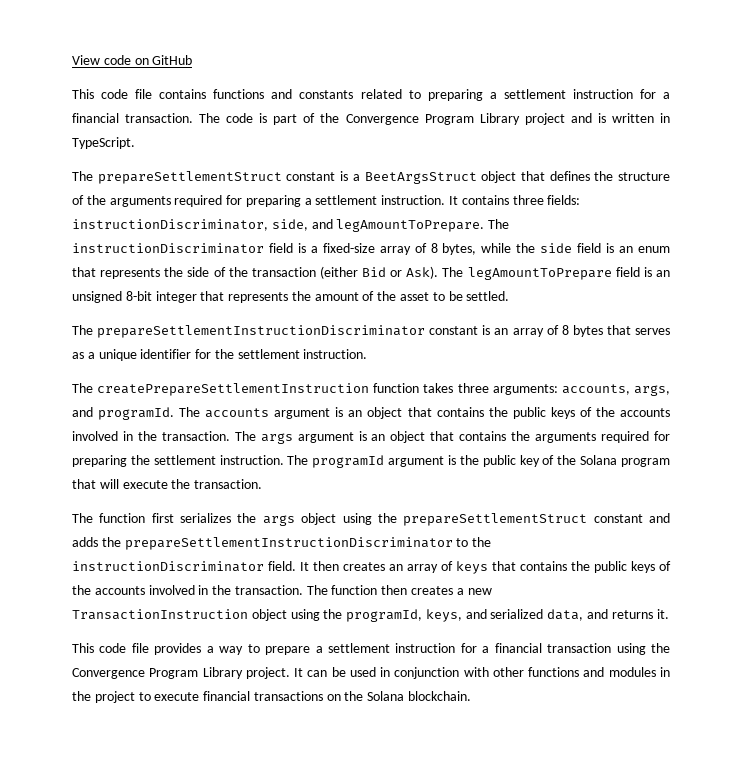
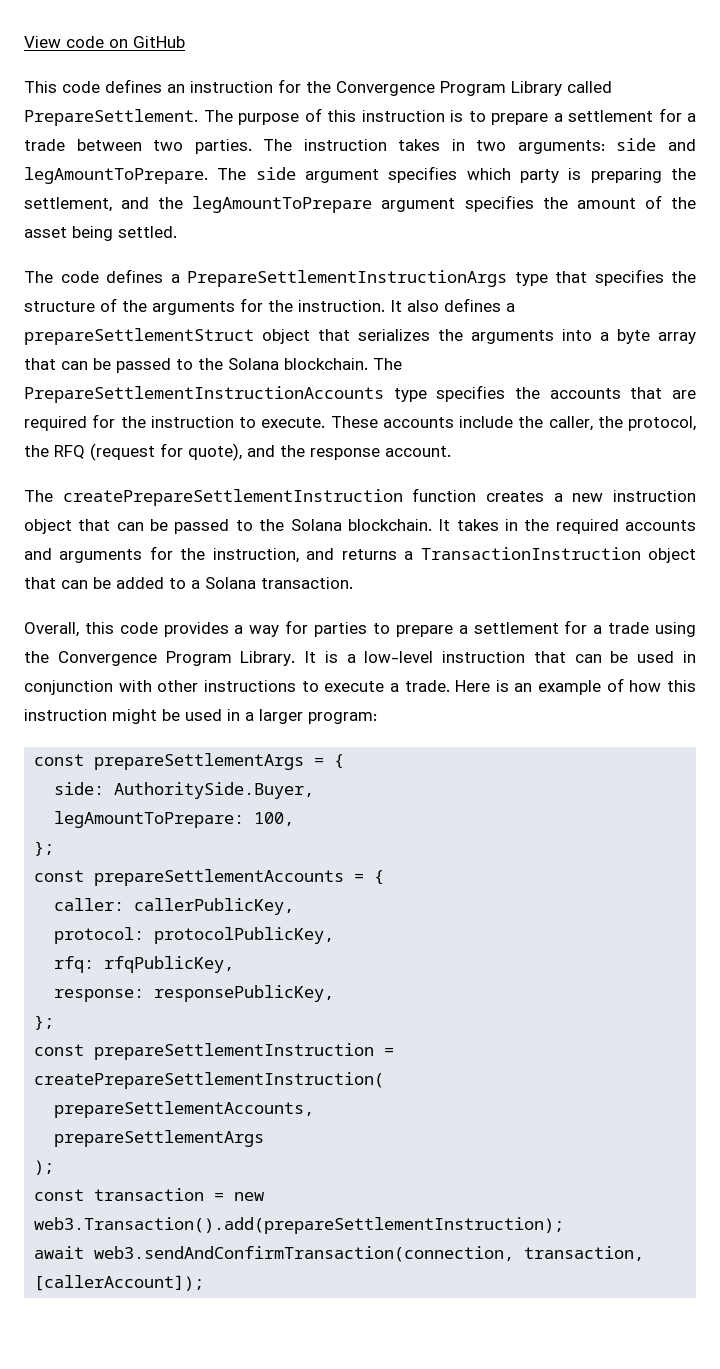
- This code file contains functions and constants related to preparing a settlement instruction for a financial transaction. The code is part of the Convergence Program Library project and is written in TypeScript.
- The prepareSettlementStruct constant is a BeetArgsStruct object that defines the structure of the arguments required for preparing a settlement instruction. It contains three fields: instructionDiscriminator, side, and legAmountToPrepare. The instructionDiscriminator field is a fixed-size array of 8 bytes, while the side field is an enum that represents the side of the transaction (either Bid or Ask). The legAmountToPrepare field is an unsigned 8-bit integer that represents the amount of the asset to be settled.
- The prepareSettlementInstructionDiscriminator constant is an array of 8 bytes that serves as a unique identifier for the settlement instruction.
- The createPrepareSettlementInstruction function takes three arguments: accounts, args, and programId. The accounts argument is an object that contains the public keys of the accounts involved in the transaction. The args argument is an object that contains the arguments required for preparing the settlement instruction. The programId argument is the public key of the Solana program that will execute the transaction.
- The function first serializes the args object using the prepareSettlementStruct constant and adds the prepareSettlementInstructionDiscriminator to the instructionDiscriminator field. It then creates an array of keys that contains the public keys of the accounts involved in the transaction. The function then creates a new TransactionInstruction object using the programId, keys, and serialized data, and returns it.
- This code file provides a way to prepare a settlement instruction for a financial transaction using the Convergence Program Library project. It can be used in conjunction with other functions and modules in the project to execute financial transactions on the Solana blockchain.
+ This code defines an instruction for the Convergence Program Library called PrepareSettlement. The purpose of this instruction is to prepare a settlement for a trade between two parties. The instruction takes in two arguments: side and legAmountToPrepare. The side argument specifies which party is preparing the settlement, and the legAmountToPrepare argument specifies the amount of the asset being settled.
+ The code defines a PrepareSettlementInstructionArgs type that specifies the structure of the arguments for the instruction. It also defines a prepareSettlementStruct object that serializes the arguments into a byte array that can be passed to the Solana blockchain. The PrepareSettlementInstructionAccounts type specifies the accounts that are required for the instruction to execute. These accounts include the caller, the protocol, the RFQ (request for quote), and the response account.
+ The createPrepareSettlementInstruction function creates a new instruction object that can be passed to the Solana blockchain. It takes in the required accounts and arguments for the instruction, and returns a TransactionInstruction object that can be added to a Solana transaction.
+ Overall, this code provides a way for parties to prepare a settlement for a trade using the Convergence Program Library. It is a low-level instruction that can be used in conjunction with other instructions to execute a trade. Here is an example of how this instruction might be used in a larger program:
+ const prepareSettlementArgs = {
+ side: AuthoritySide.Buyer,
+ legAmountToPrepare: 100,
+ };
+ const prepareSettlementAccounts = {
+ caller: callerPublicKey,
+ protocol: protocolPublicKey,
+ rfq: rfqPublicKey,
+ response: responsePublicKey,
+ };
+ const prepareSettlementInstruction = createPrepareSettlementInstruction(
+ prepareSettlementAccounts,
+ prepareSettlementArgs
+ );
+ const transaction = new web3.Transaction().add(prepareSettlementInstruction);
+ await web3.sendAndConfirmTransaction(connection, transaction, [callerAccount]);

